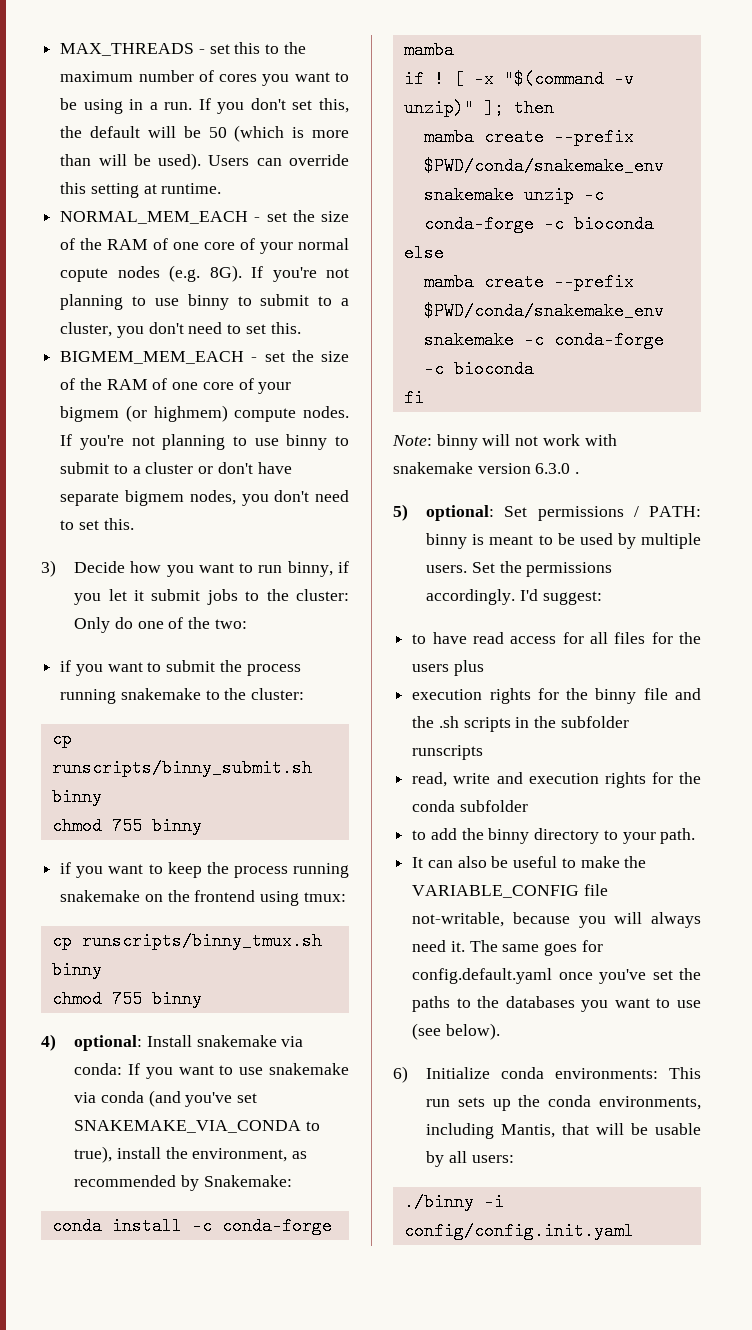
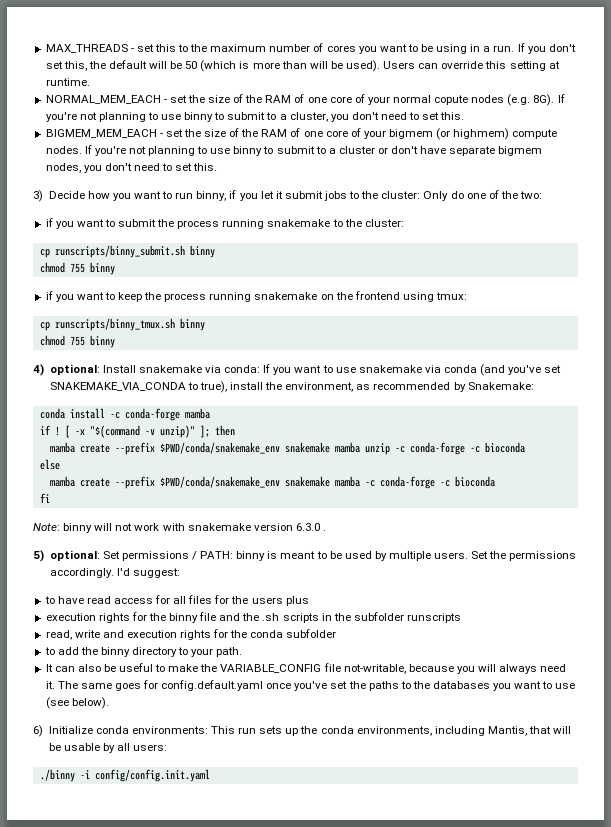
- mamba create --prefix $PWD/conda/snakemake_env snakemake unzip -c conda-forge -c bioconda
+ mamba create --prefix $PWD/conda/snakemake_env snakemake mamba unzip -c conda-forge -c bioconda
- mamba create --prefix $PWD/conda/snakemake_env snakemake -c conda-forge -c bioconda
+ mamba create --prefix $PWD/conda/snakemake_env snakemake mamba -c conda-forge -c bioconda

